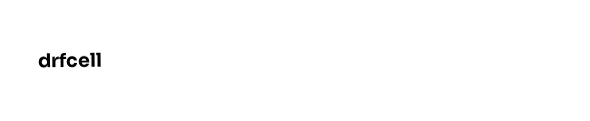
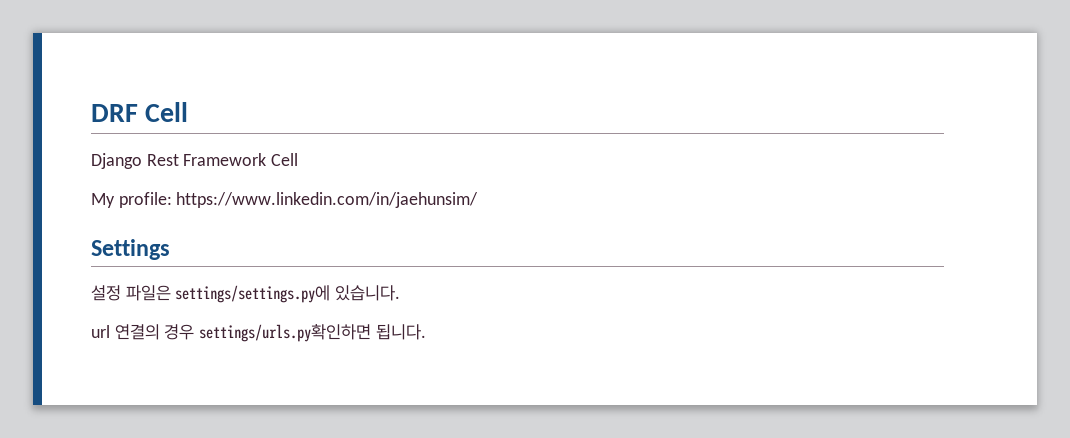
- drfcell
+ DRF Cell
+ Django Rest Framework Cell
+ My profile: https://www.linkedin.com/in/jaehunsim/
+ Settings
+ 설정 파일은 settings/settings.py에 있습니다.
+ url 연결의 경우 settings/urls.py확인하면 됩니다.

